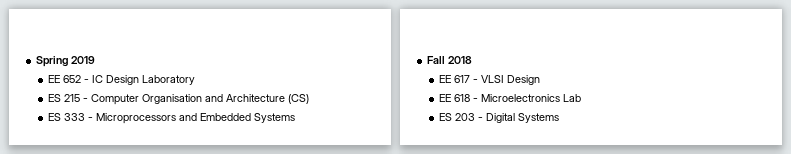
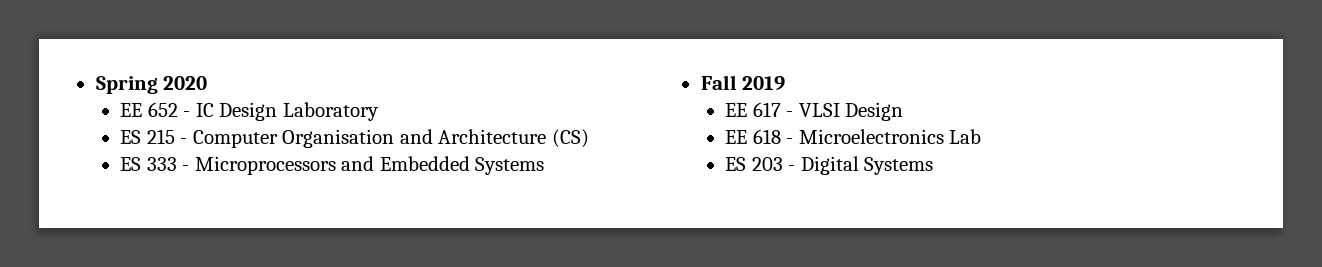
- Spring 2019
+ Spring 2020
- Fall 2018
+ Fall 2019

